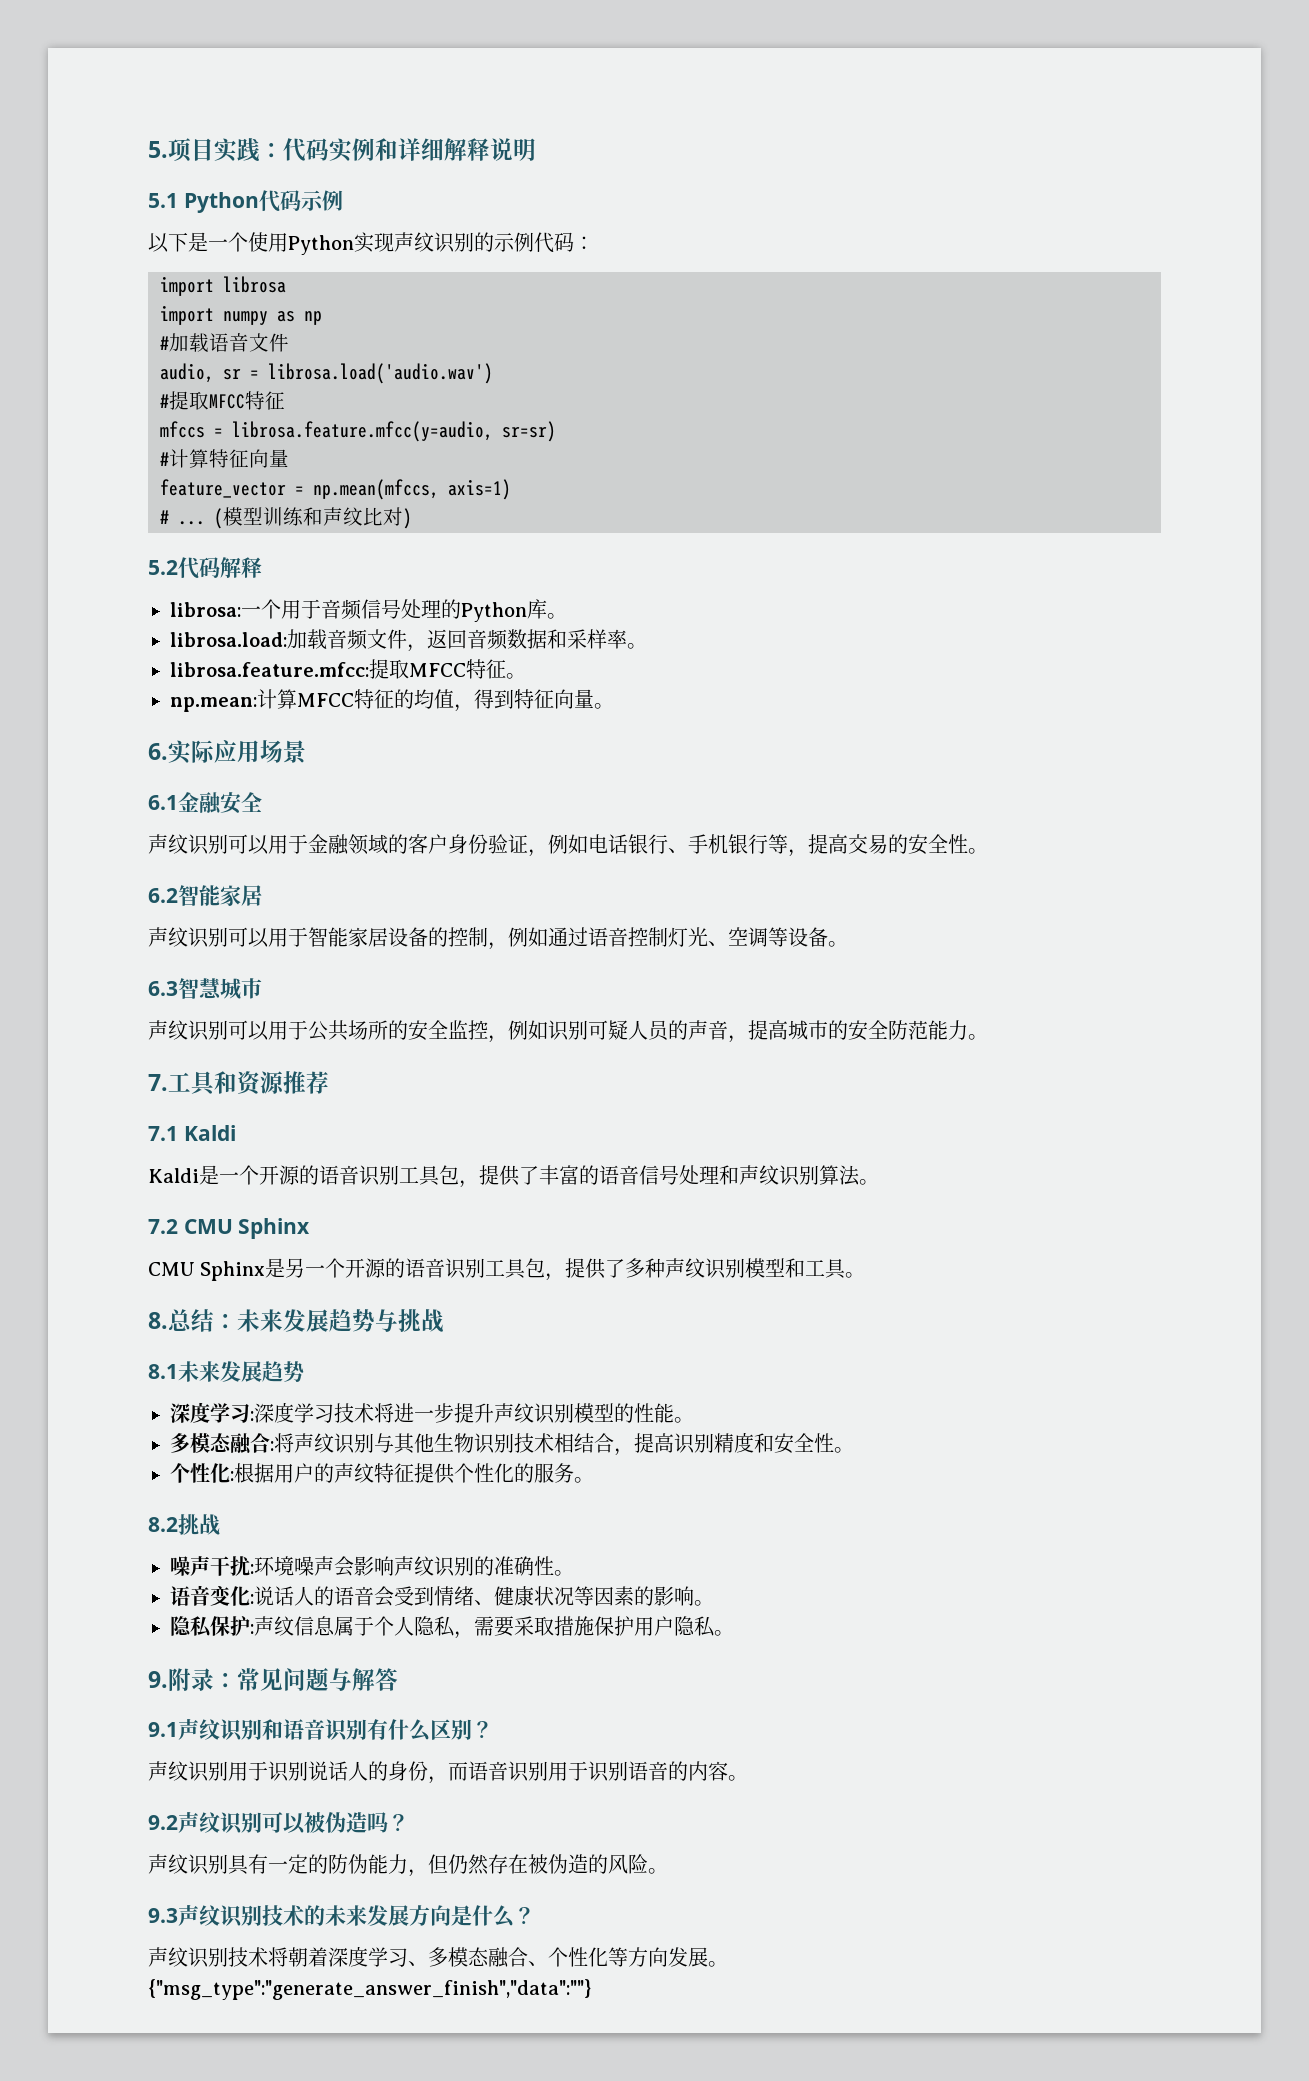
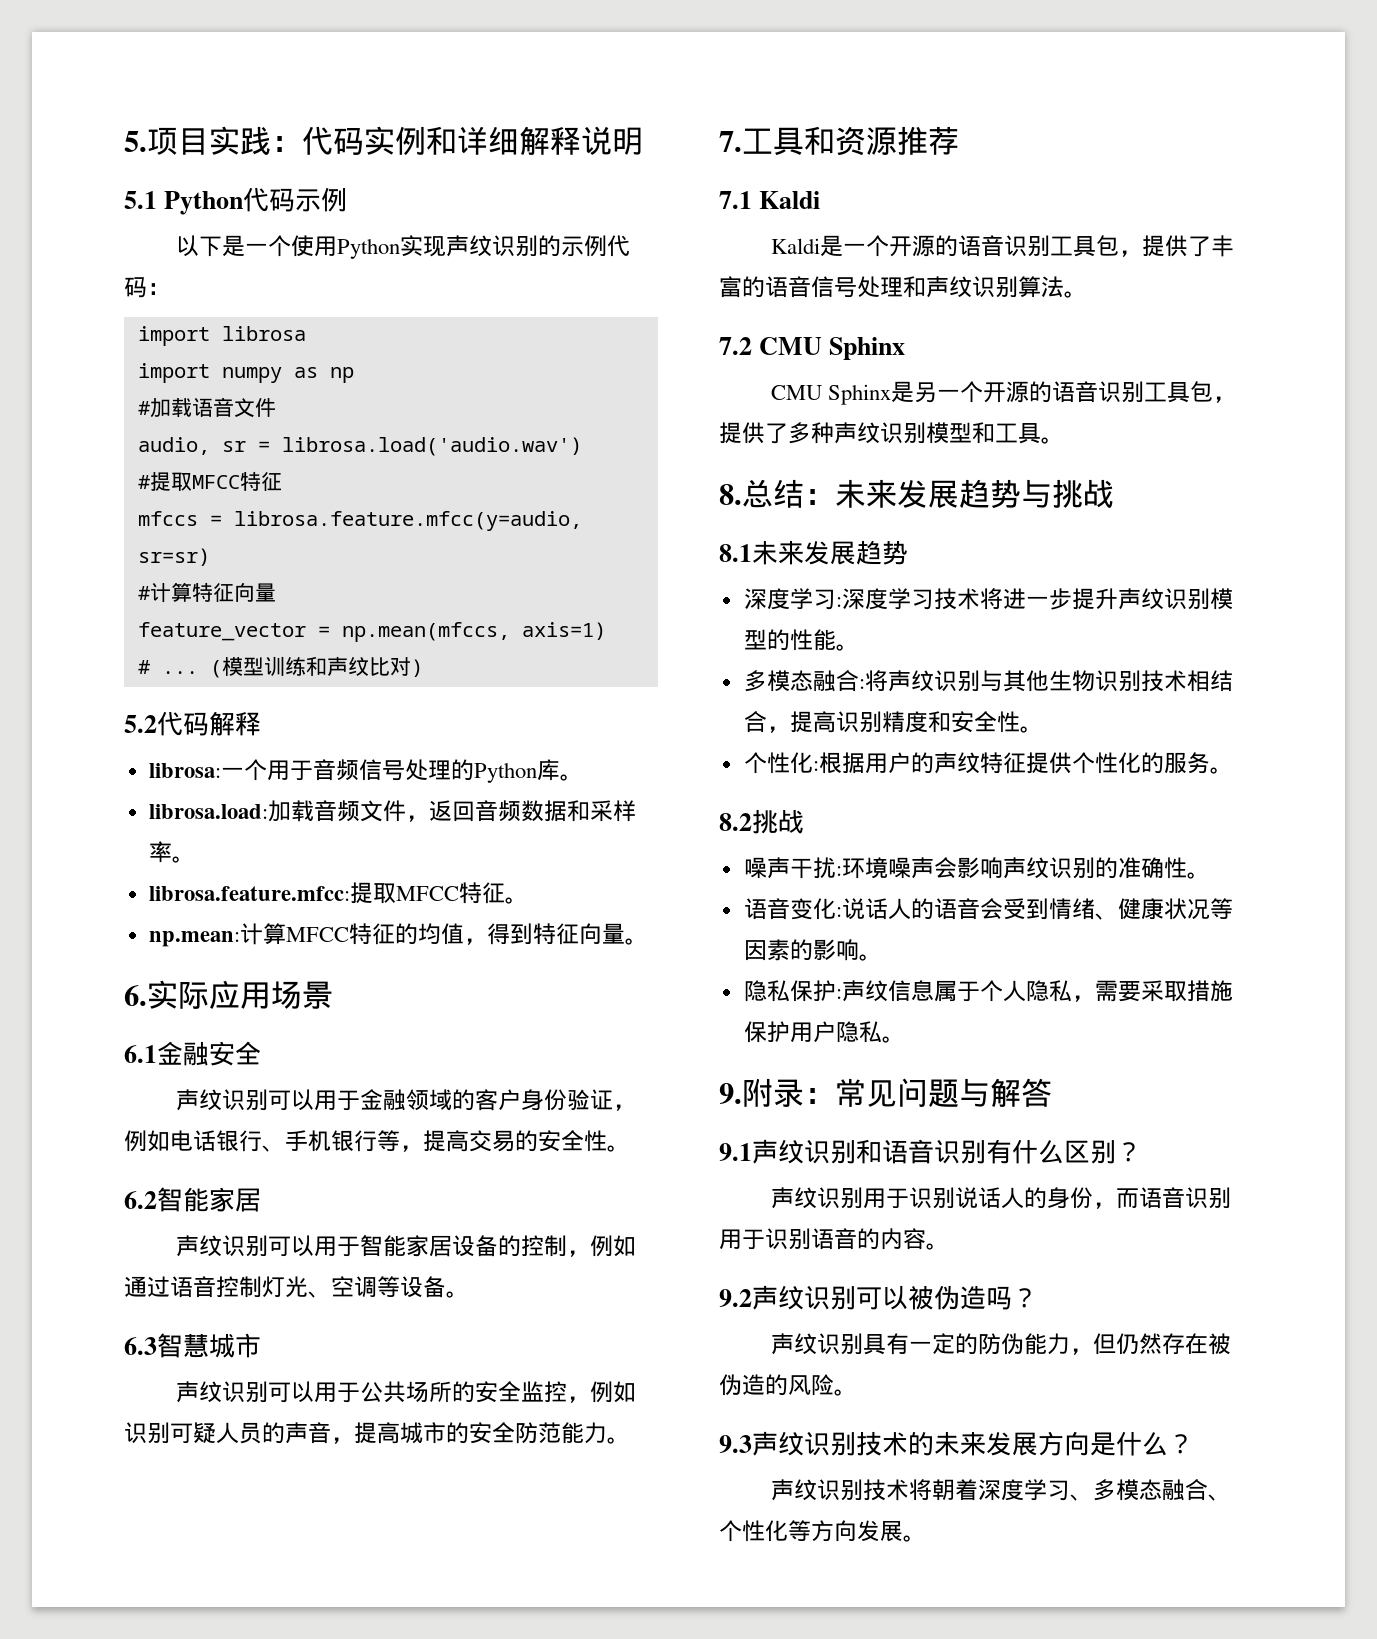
- {"msg_type":"generate_answer_finish","data":""}

